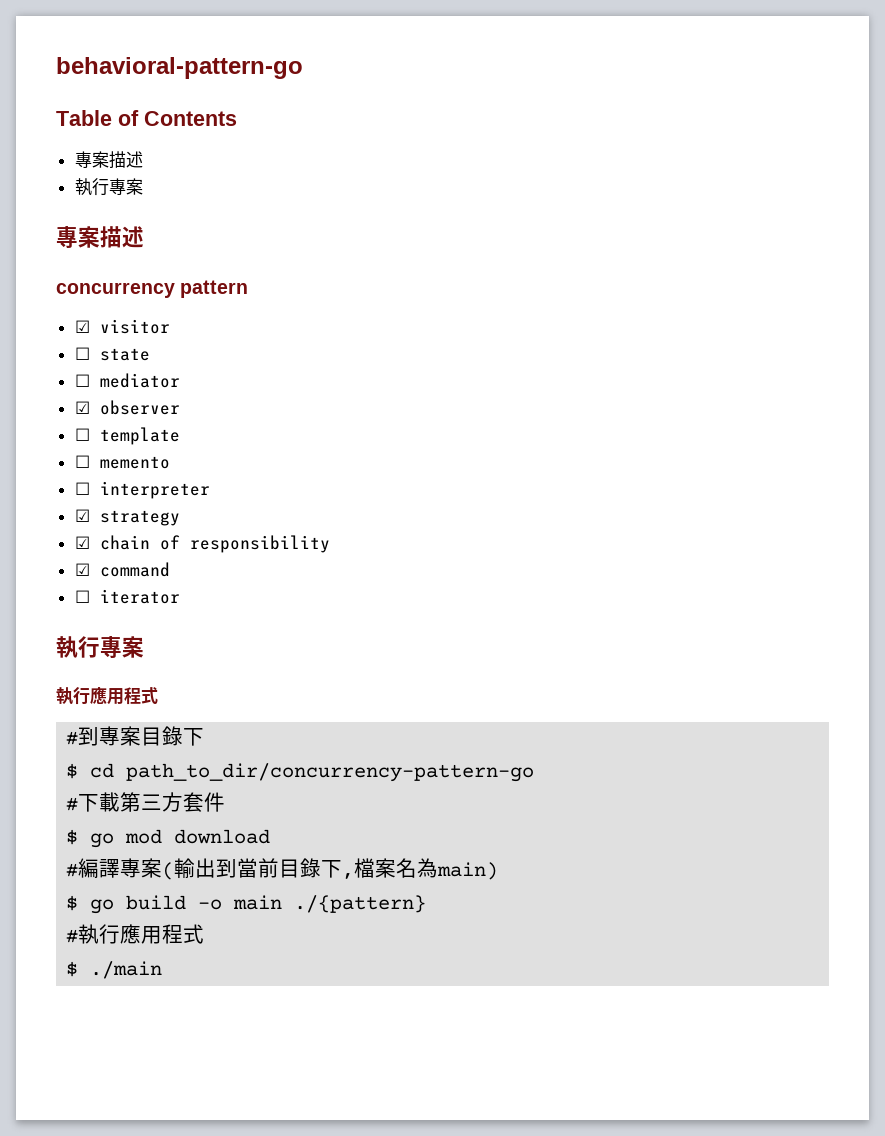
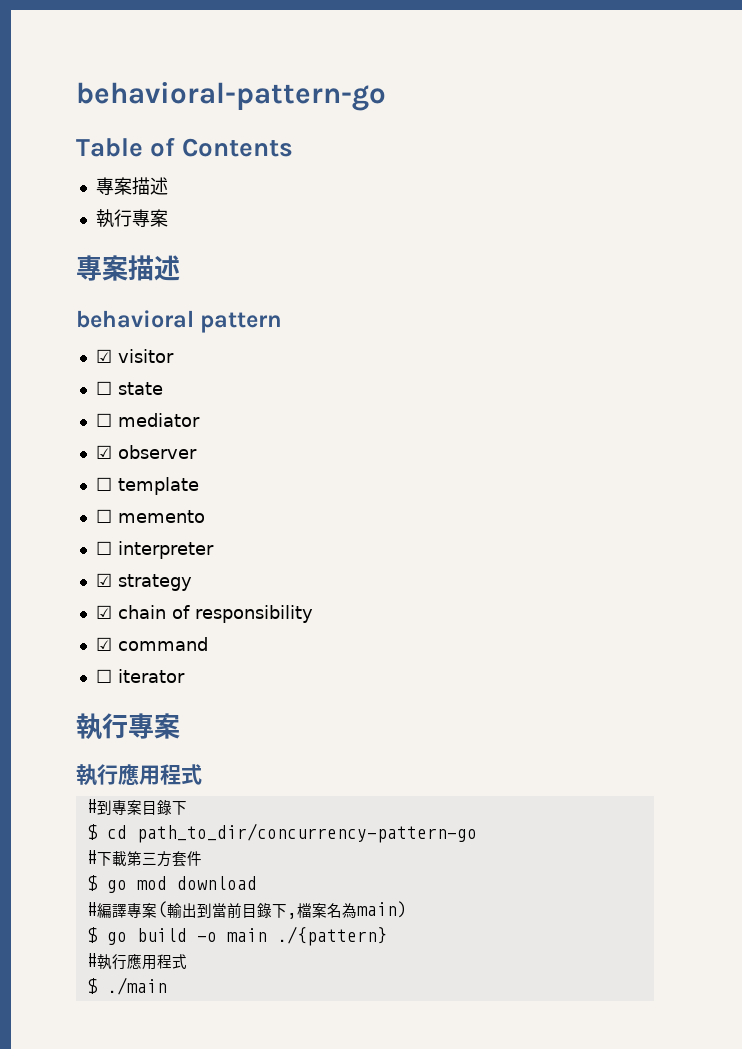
- concurrency pattern
+ behavioral pattern

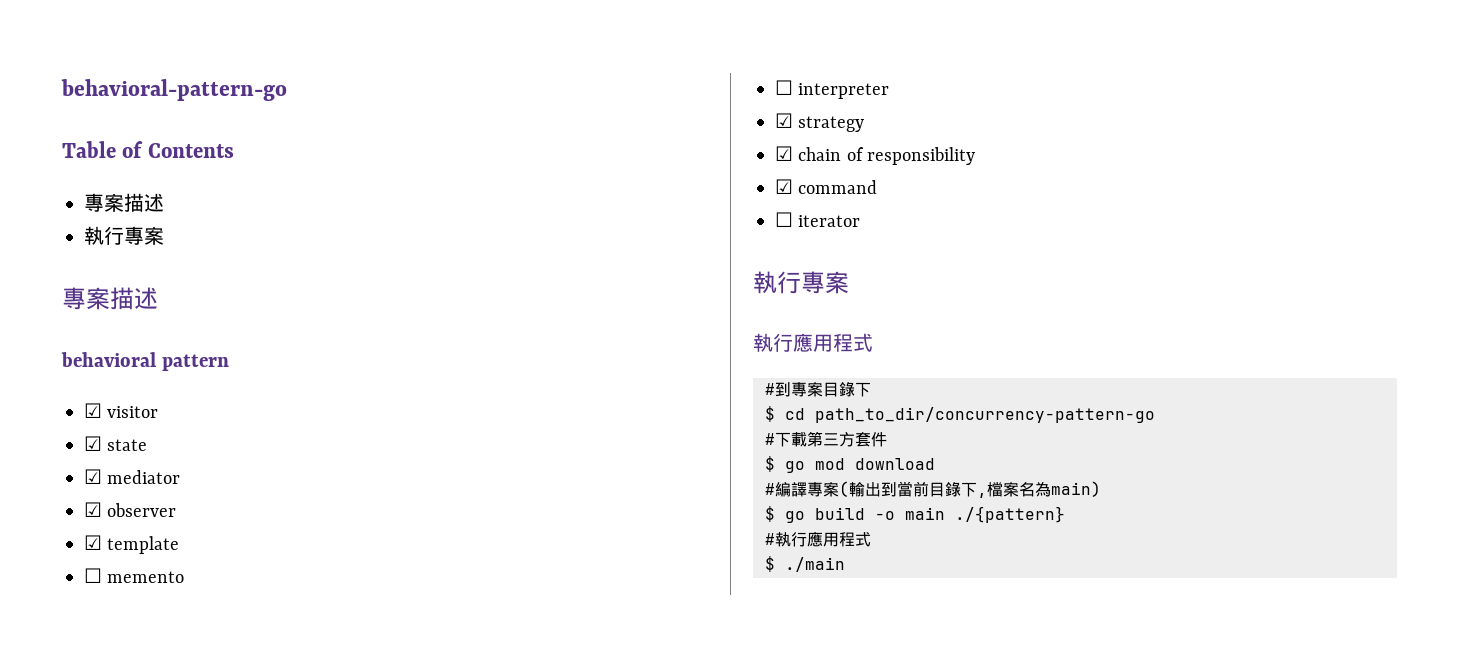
- ☐ state
+ ☑ state
- ☐ mediator
+ ☑ mediator
- ☐ template
+ ☑ template

